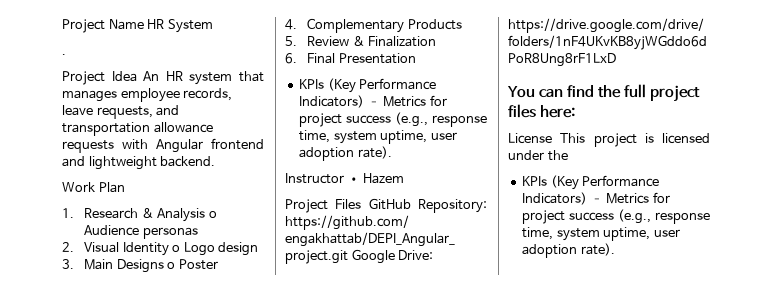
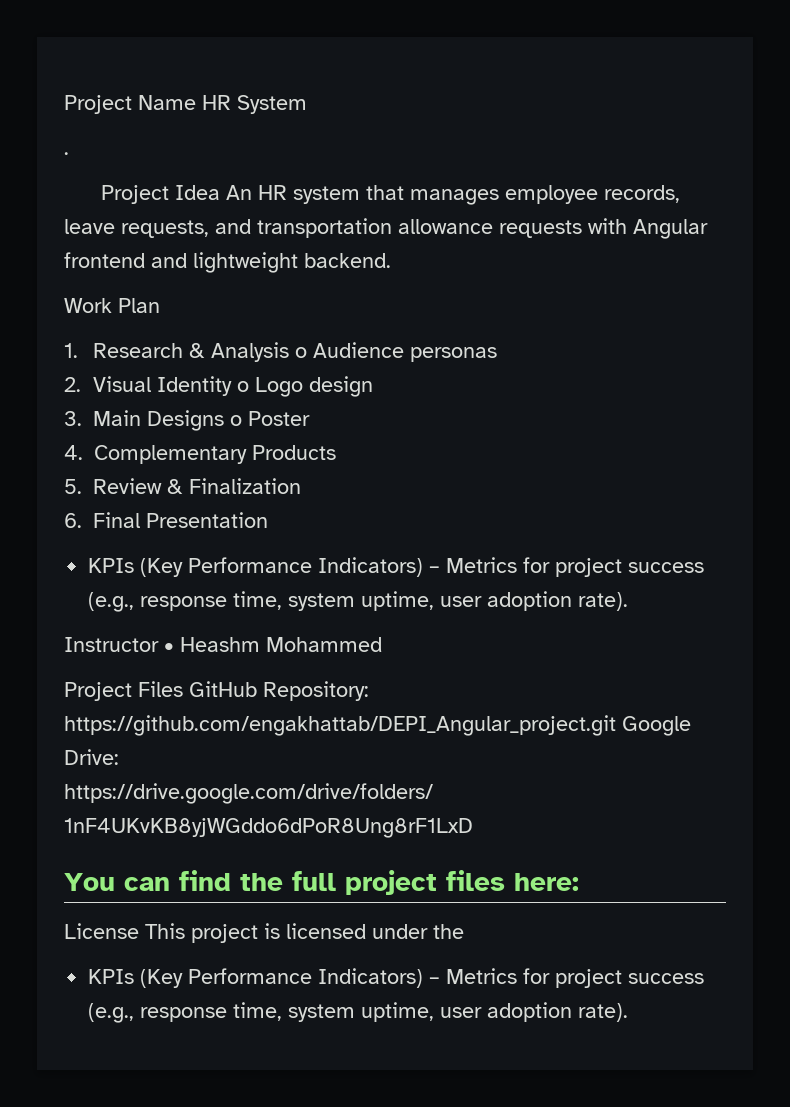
- Instructor • Hazem
+ Instructor • Heashm Mohammed

